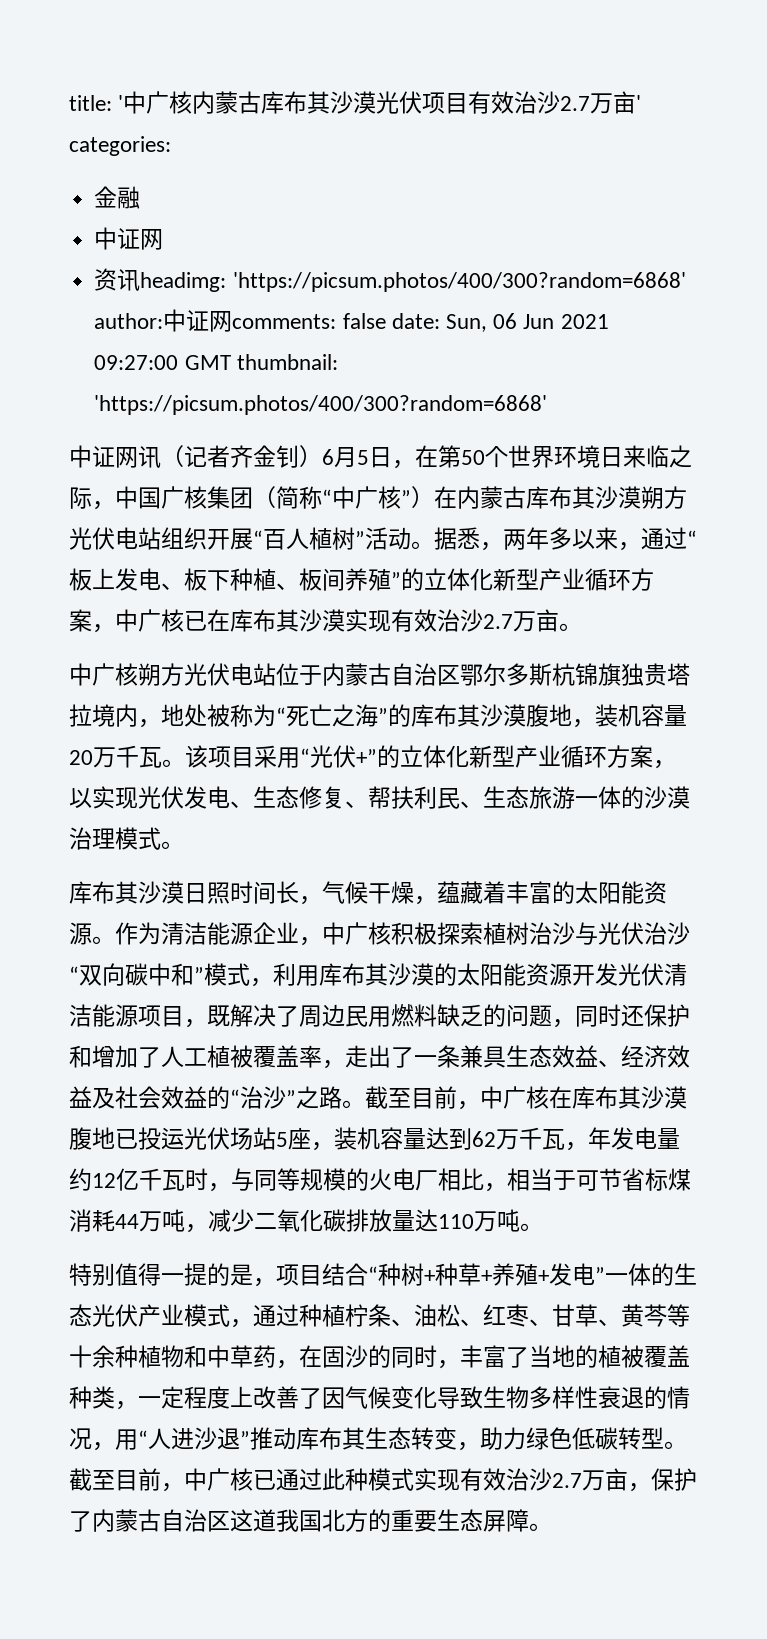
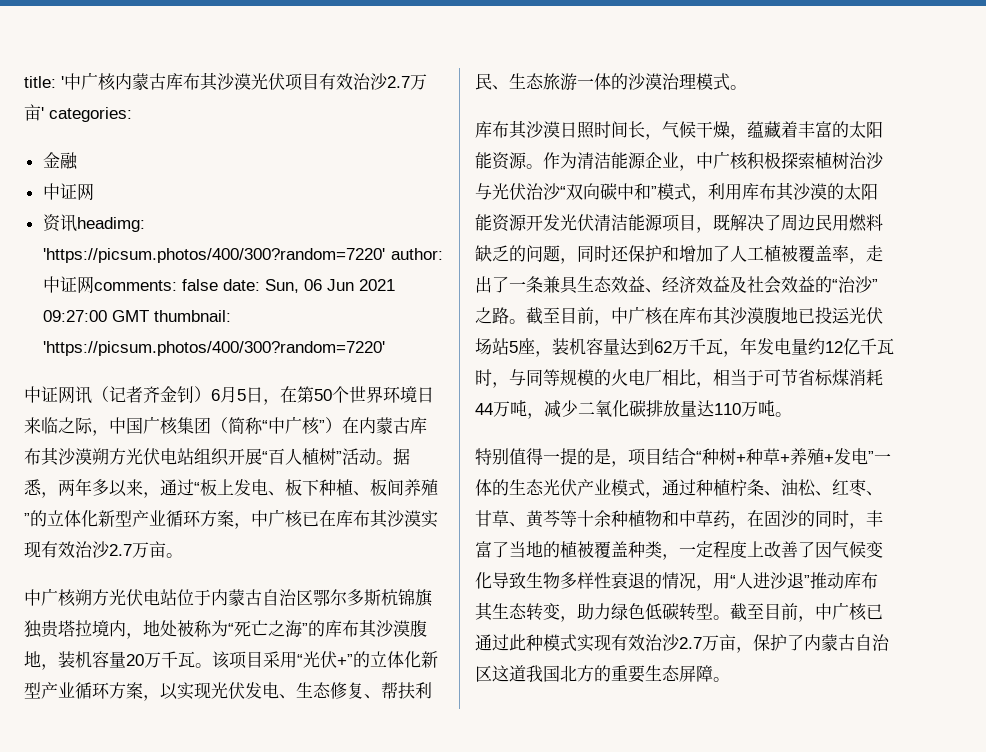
- 资讯headimg: 'https://picsum.photos/400/300?random=6868' author:中证网comments: false date: Sun, 06 Jun 2021 09:27:00 GMT thumbnail: 'https://picsum.photos/400/300?random=6868'
+ 资讯headimg: 'https://picsum.photos/400/300?random=7220' author:中证网comments: false date: Sun, 06 Jun 2021 09:27:00 GMT thumbnail: 'https://picsum.photos/400/300?random=7220'

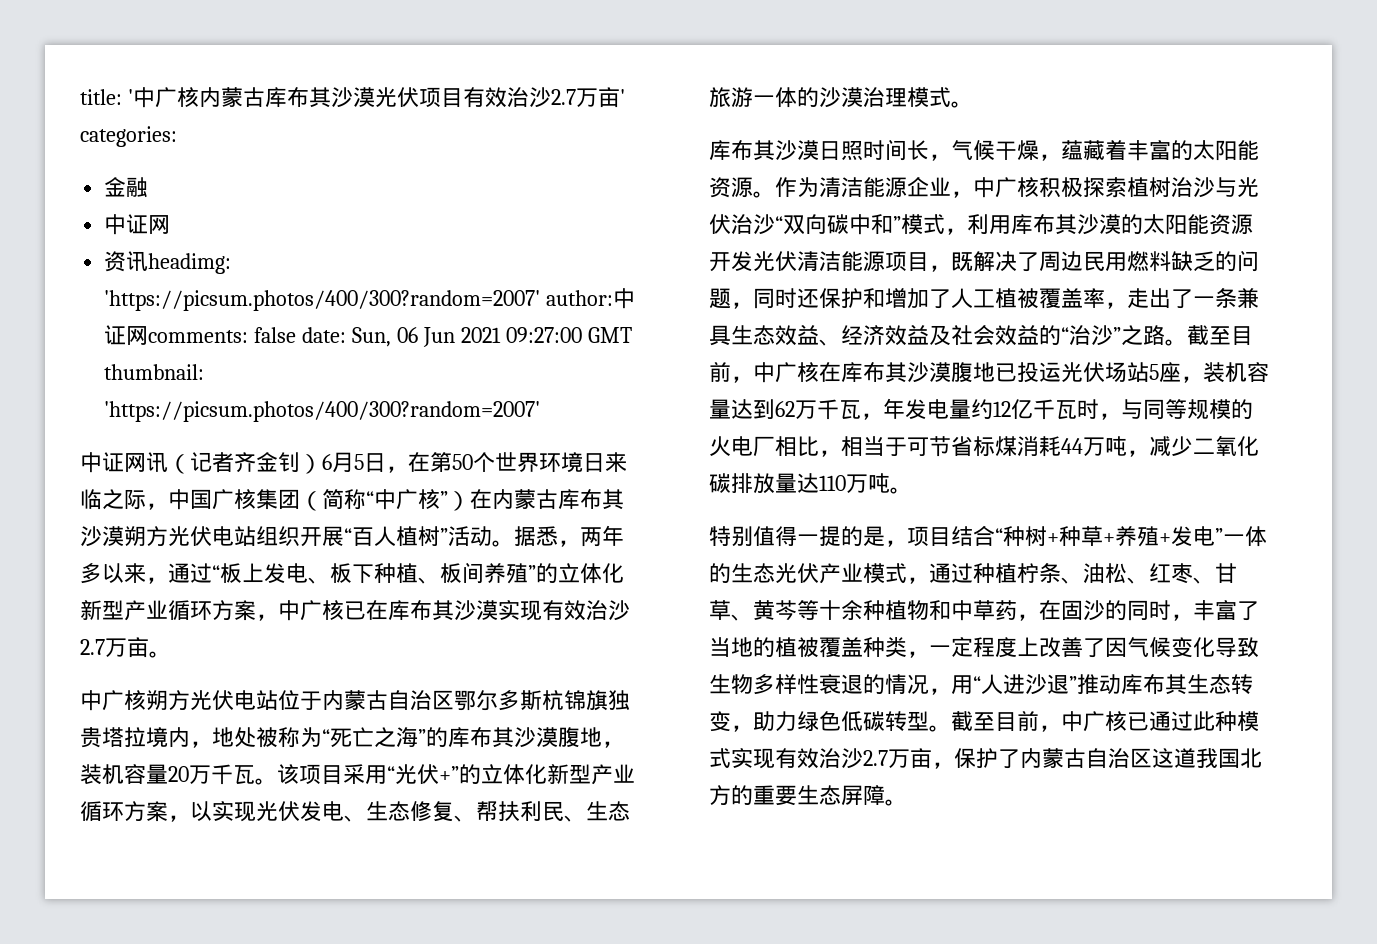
- 资讯headimg: 'https://picsum.photos/400/300?random=7220' author:中证网comments: false date: Sun, 06 Jun 2021 09:27:00 GMT thumbnail: 'https://picsum.photos/400/300?random=7220'
+ 资讯headimg: 'https://picsum.photos/400/300?random=2007' author:中证网comments: false date: Sun, 06 Jun 2021 09:27:00 GMT thumbnail: 'https://picsum.photos/400/300?random=2007'

